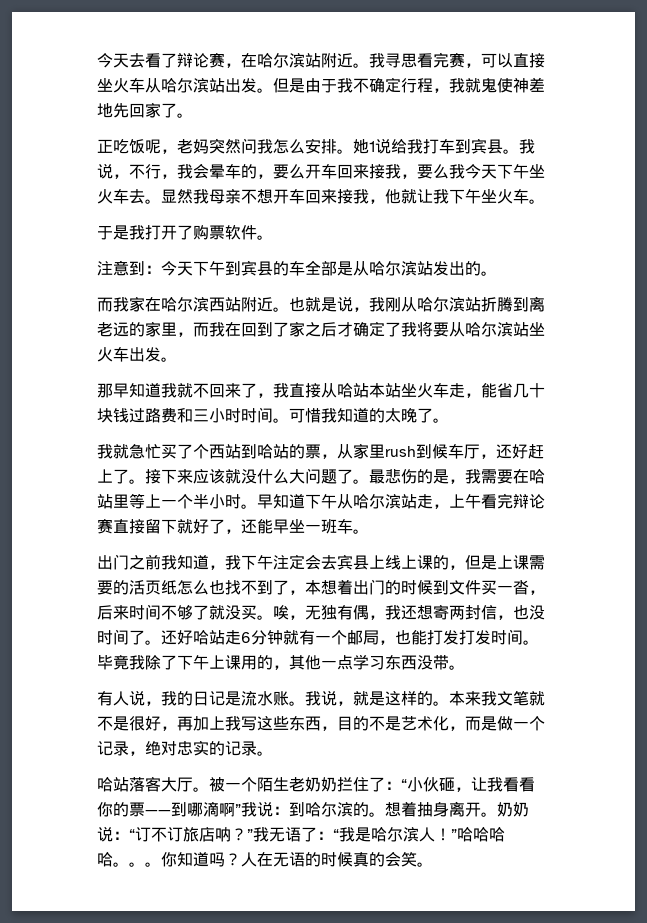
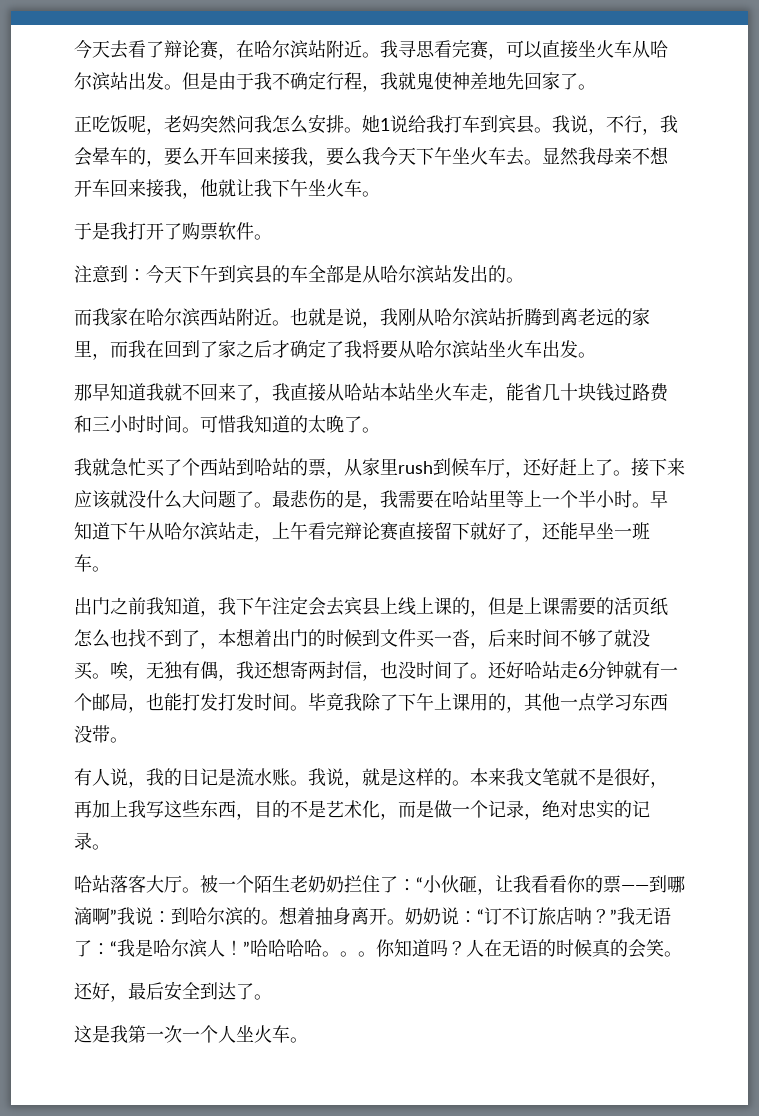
+ 还好，最后安全到达了。
+ 这是我第一次一个人坐火车。

